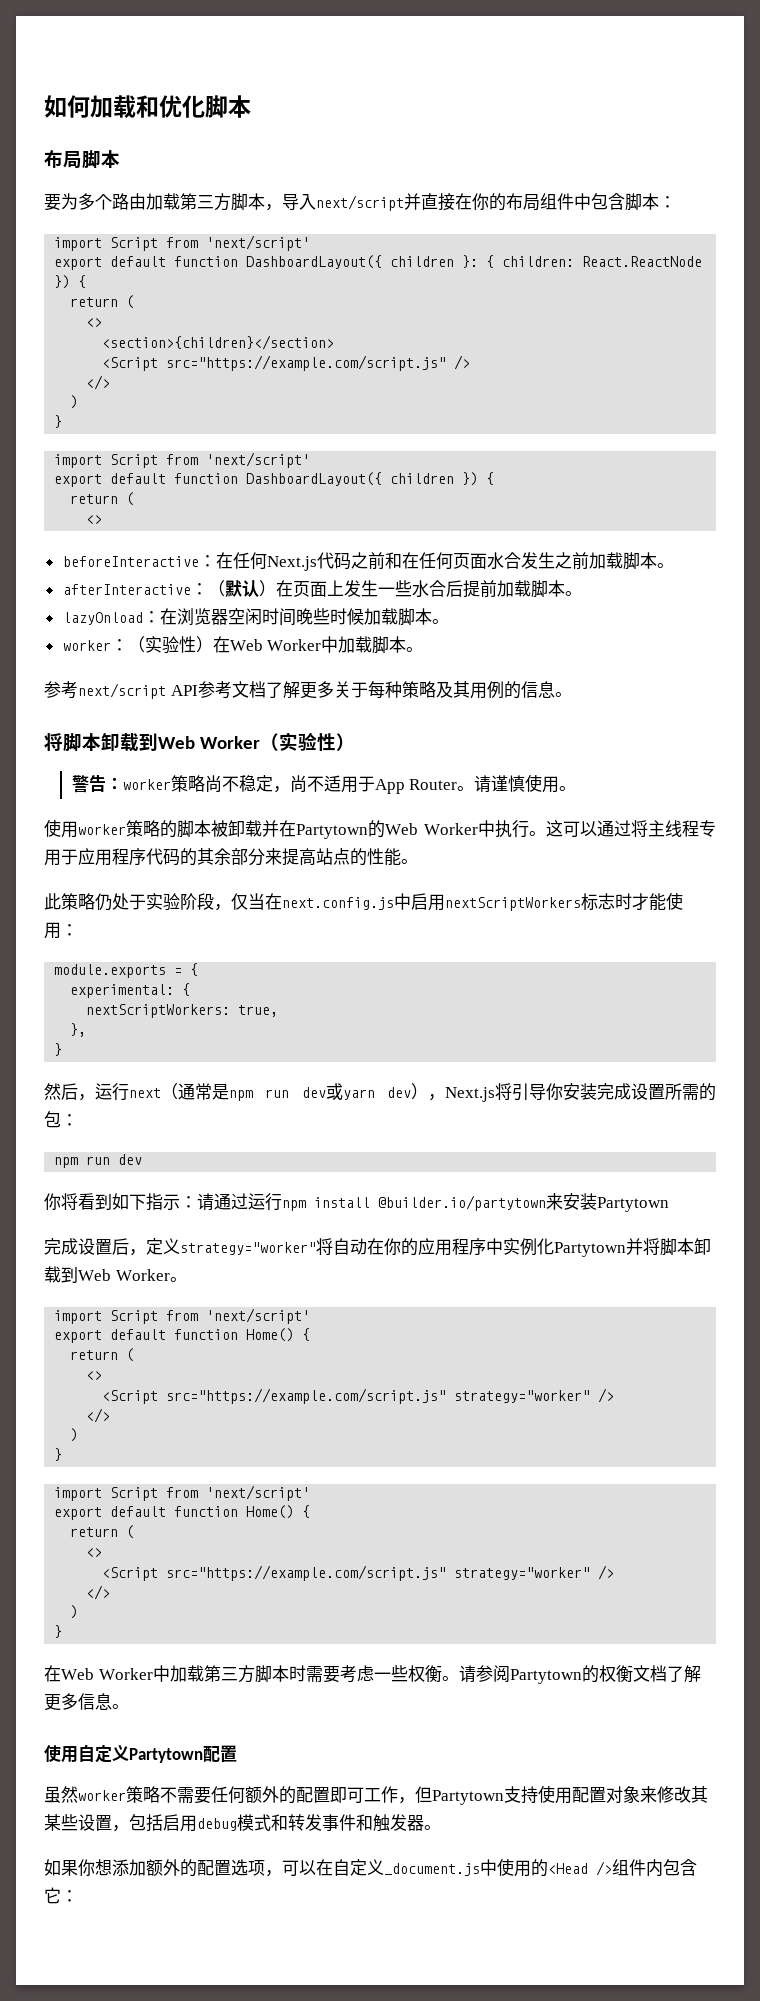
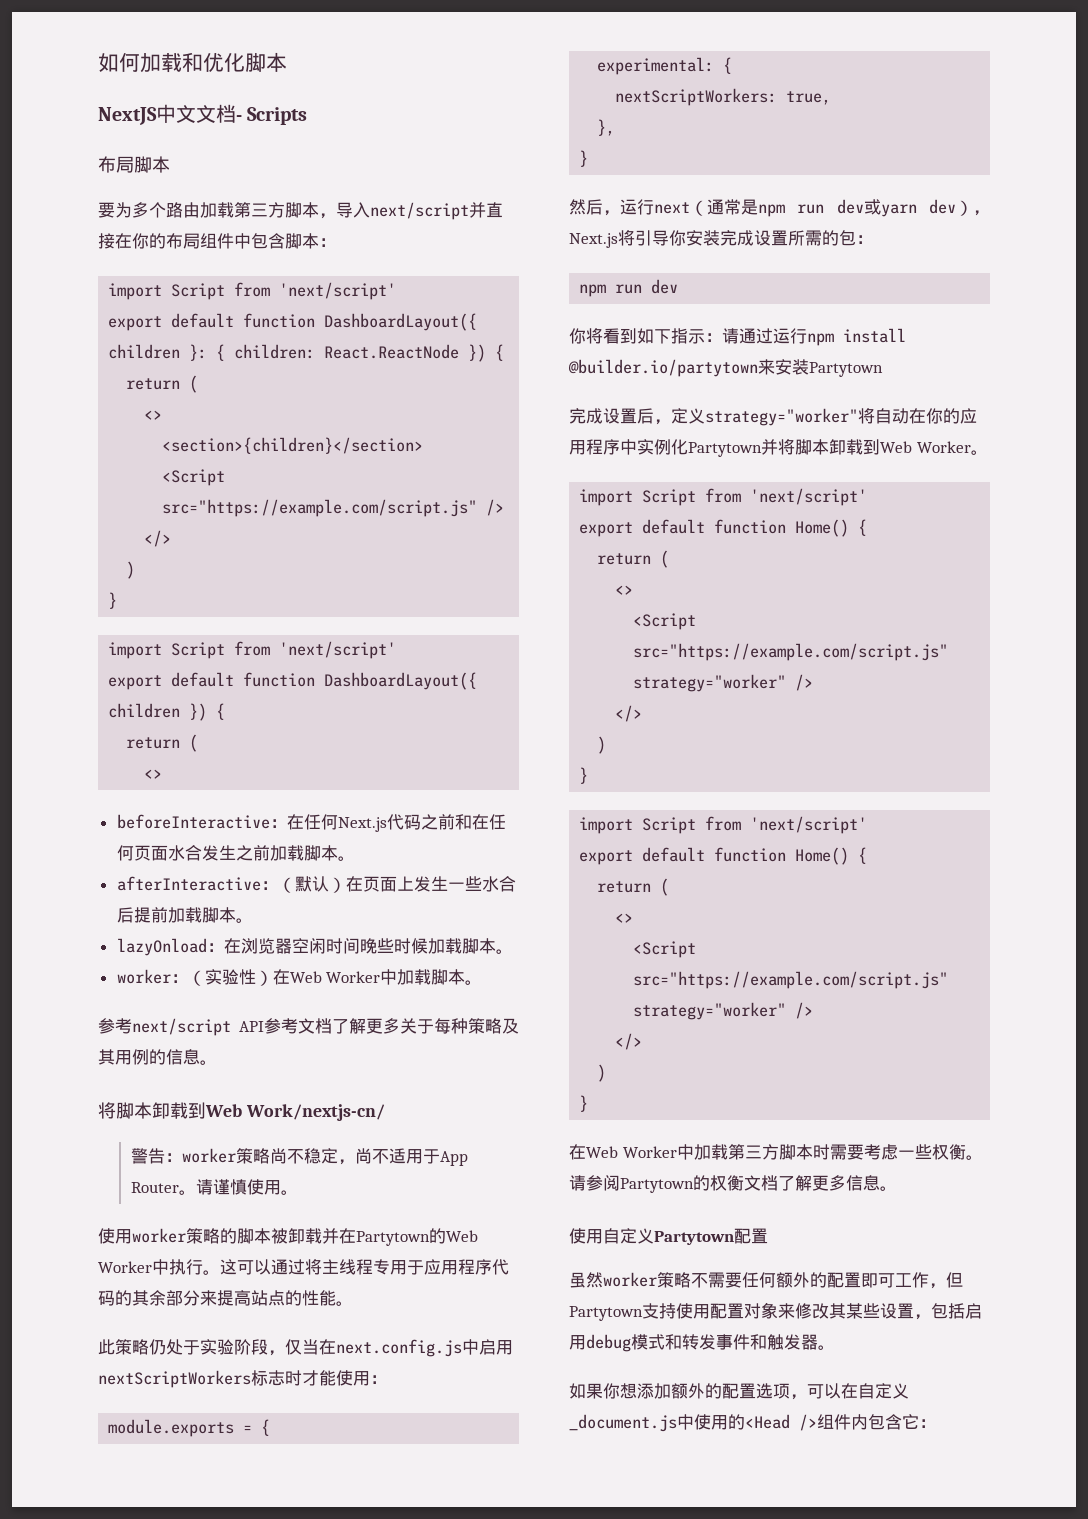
+ NextJS中文文档- Scripts
- 将脚本卸载到Web Worker（实验性）
+ 将脚本卸载到Web Work/nextjs-cn/

